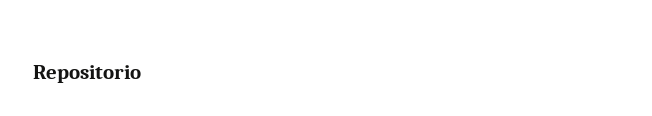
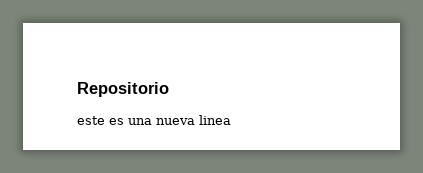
+ este es una nueva linea

